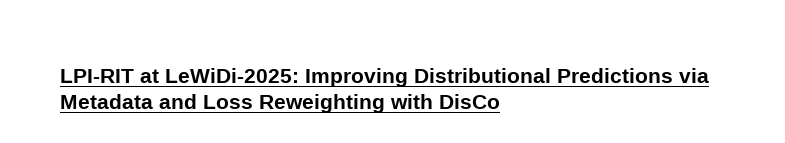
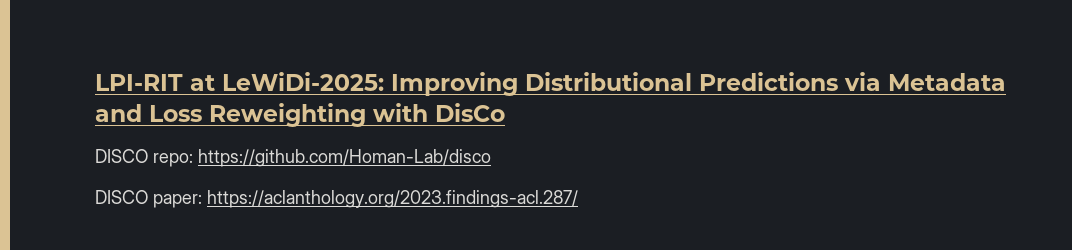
+ DISCO repo: https://github.com/Homan-Lab/disco
+ DISCO paper: https://aclanthology.org/2023.findings-acl.287/

